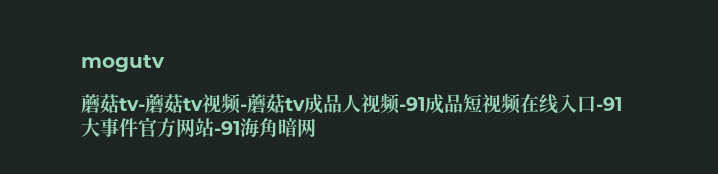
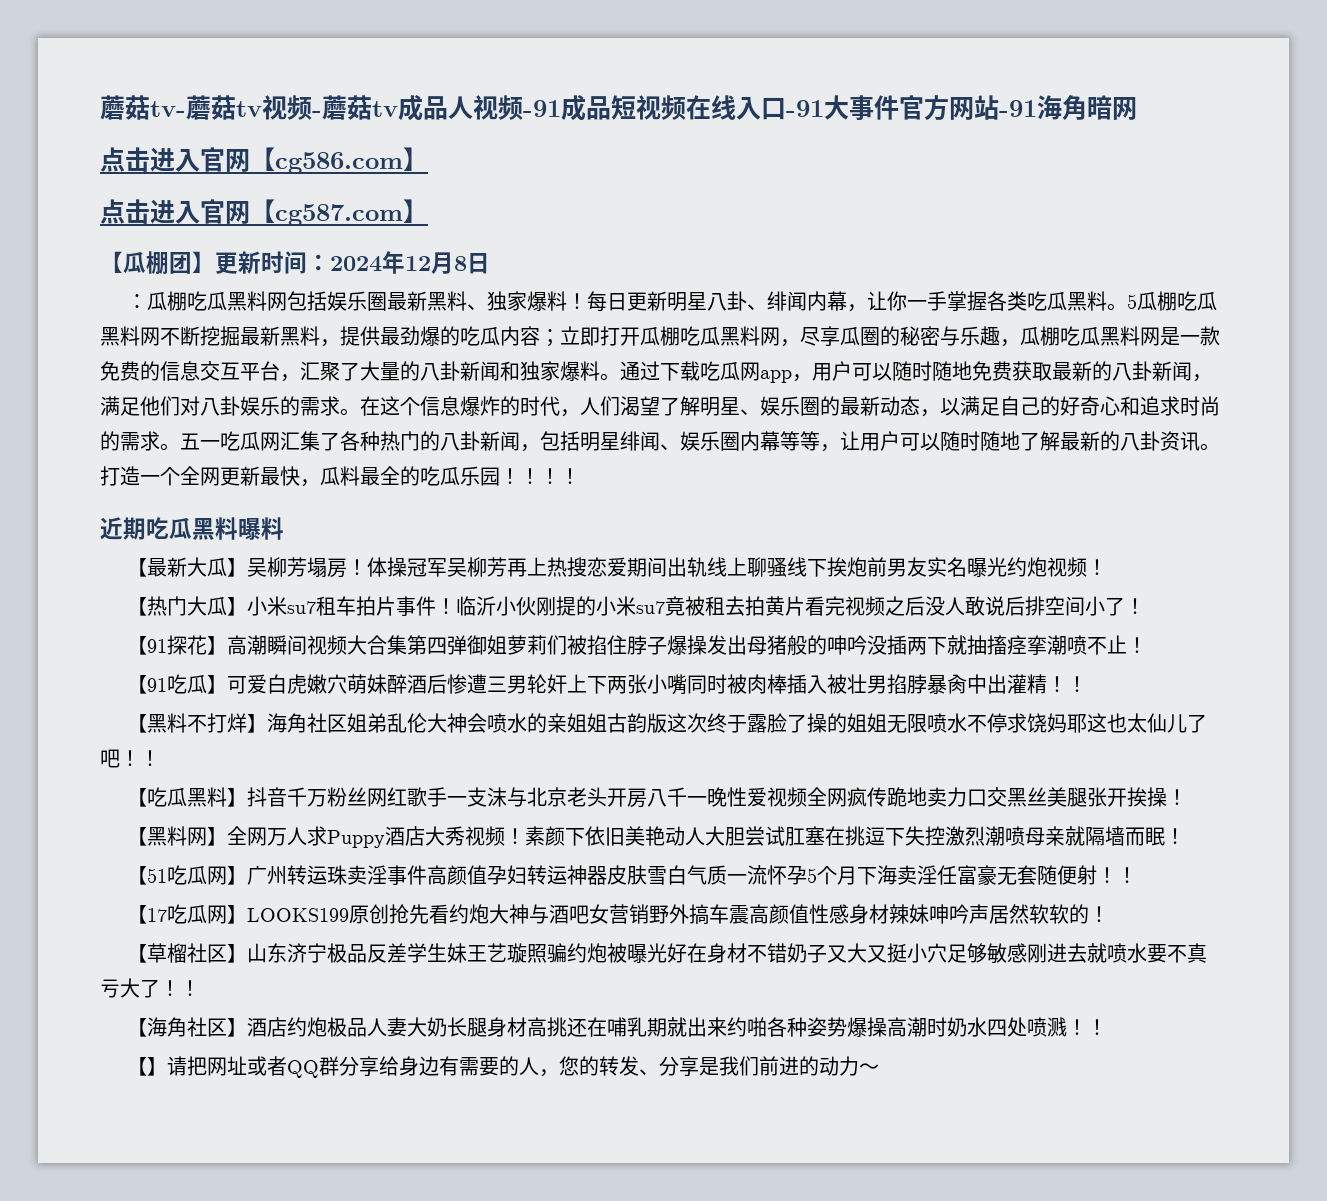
- mogutv
+ 点击进入官网【cg586.com】
+ 点击进入官网【cg587.com】
+ 【瓜棚团】更新时间：2024年12月8日
+ ：瓜棚吃瓜黑料网包括娱乐圈最新黑料、独家爆料！每日更新明星八卦、绯闻内幕，让你一手掌握各类吃瓜黑料。5瓜棚吃瓜黑料网不断挖掘最新黑料，提供最劲爆的吃瓜内容；立即打开瓜棚吃瓜黑料网，尽享瓜圈的秘密与乐趣，瓜棚吃瓜黑料网是一款免费的信息交互平台，汇聚了大量的八卦新闻和独家爆料。通过下载吃瓜网app，用户可以随时随地免费获取最新的八卦新闻，满足他们对八卦娱乐的需求。在这个信息爆炸的时代，人们渴望了解明星、娱乐圈的最新动态，以满足自己的好奇心和追求时尚的需求。五一吃瓜网汇集了各种热门的八卦新闻，包括明星绯闻、娱乐圈内幕等等，让用户可以随时随地了解最新的八卦资讯。打造一个全网更新最快，瓜料最全的吃瓜乐园！！！！
+ 近期吃瓜黑料曝料
+ 【最新大瓜】吴柳芳塌房！体操冠军吴柳芳再上热搜恋爱期间出轨线上聊骚线下挨炮前男友实名曝光约炮视频！
+ 【热门大瓜】小米su7租车拍片事件！临沂小伙刚提的小米su7竟被租去拍黄片看完视频之后没人敢说后排空间小了！
+ 【91探花】高潮瞬间视频大合集第四弹御姐萝莉们被掐住脖子爆操发出母猪般的呻吟没插两下就抽搐痉挛潮喷不止！
+ 【91吃瓜】可爱白虎嫩穴萌妹醉酒后惨遭三男轮奸上下两张小嘴同时被肉棒插入被壮男掐脖暴肏中出灌精！！
+ 【黑料不打烊】海角社区姐弟乱伦大神会喷水的亲姐姐古韵版这次终于露脸了操的姐姐无限喷水不停求饶妈耶这也太仙儿了吧！！
+ 【吃瓜黑料】抖音千万粉丝网红歌手一支沫与北京老头开房八千一晚性爱视频全网疯传跪地卖力口交黑丝美腿张开挨操！
+ 【黑料网】全网万人求Puppy酒店大秀视频！素颜下依旧美艳动人大胆尝试肛塞在挑逗下失控激烈潮喷母亲就隔墙而眠！
+ 【51吃瓜网】广州转运珠卖淫事件高颜值孕妇转运神器皮肤雪白气质一流怀孕5个月下海卖淫任富豪无套随便射！！
+ 【17吃瓜网】LOOKS199原创抢先看约炮大神与酒吧女营销野外搞车震高颜值性感身材辣妹呻吟声居然软软的！
+ 【草榴社区】山东济宁极品反差学生妹王艺璇照骗约炮被曝光好在身材不错奶子又大又挺小穴足够敏感刚进去就喷水要不真亏大了！！
+ 【海角社区】酒店约炮极品人妻大奶长腿身材高挑还在哺乳期就出来约啪各种姿势爆操高潮时奶水四处喷溅！！
+ 【】请把网址或者QQ群分享给身边有需要的人，您的转发、分享是我们前进的动力～

